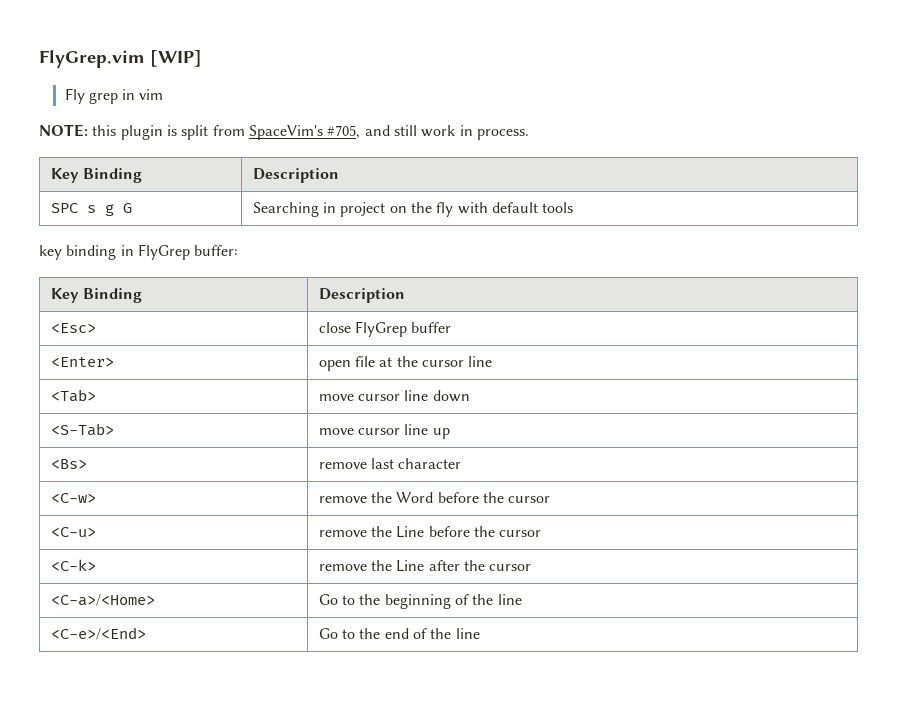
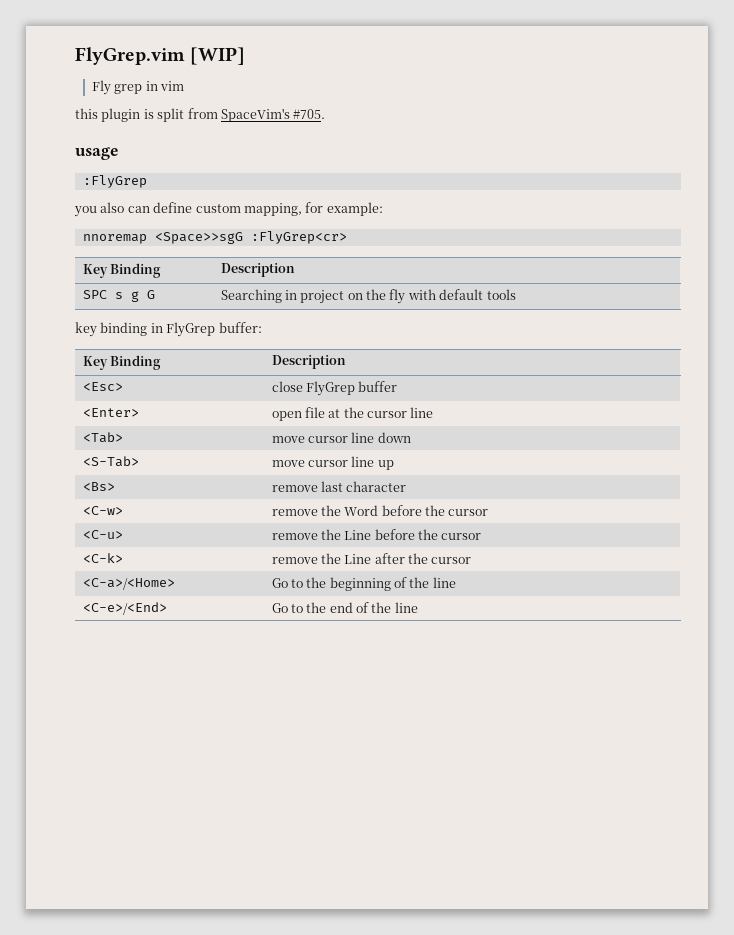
- NOTE: this plugin is split from SpaceVim's #705, and still work in process.
+ this plugin is split from SpaceVim's #705.
+ usage
+ :FlyGrep
+ you also can define custom mapping, for example:
+ nnoremap <Space>>sgG :FlyGrep<cr>

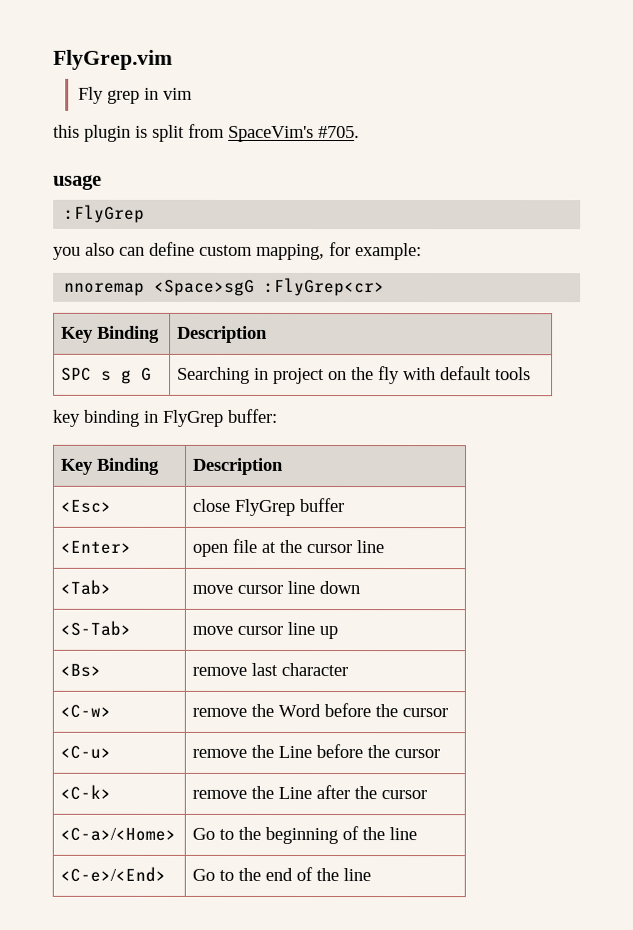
- FlyGrep.vim [WIP]
+ FlyGrep.vim
- nnoremap <Space>>sgG :FlyGrep<cr>
+ nnoremap <Space>sgG :FlyGrep<cr>

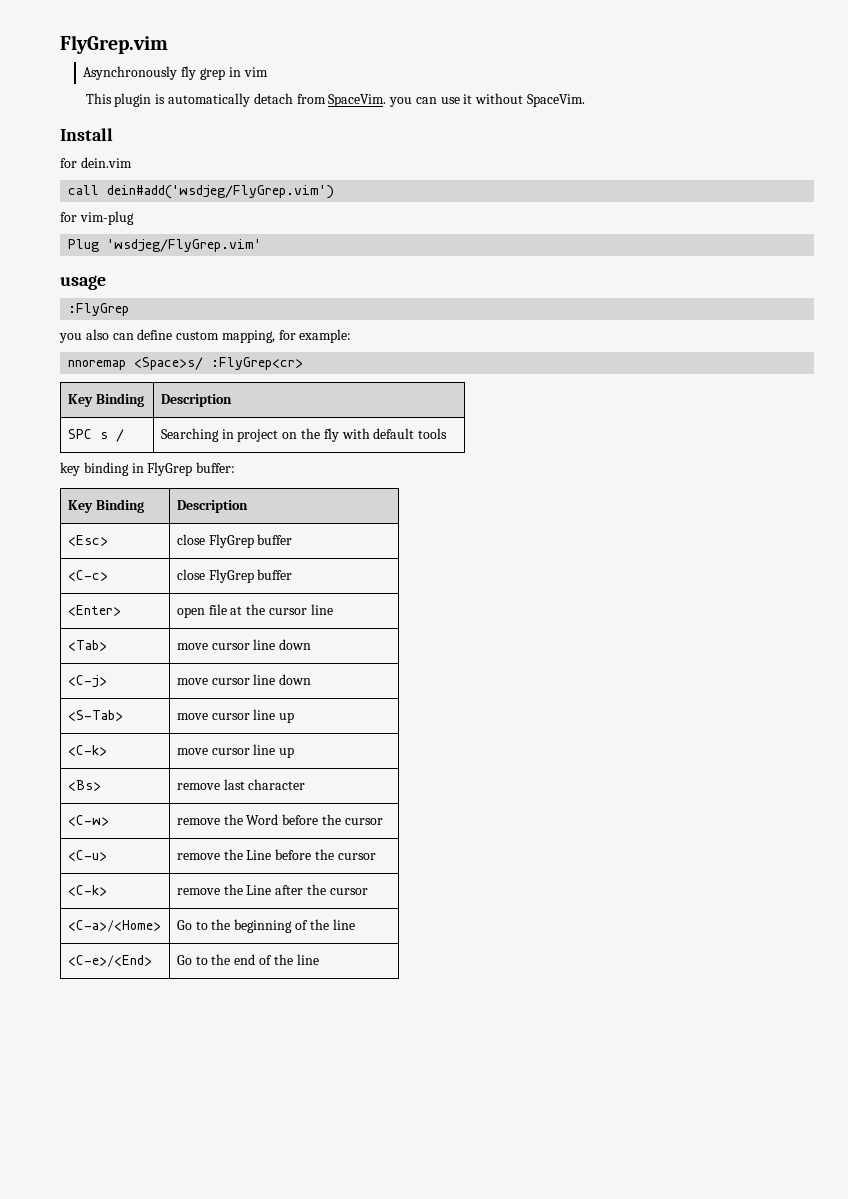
- Fly grep in vim
+ Asynchronously fly grep in vim
- this plugin is split from SpaceVim's #705.
+ This plugin is automatically detach from SpaceVim. you can use it without SpaceVim.
+ Install
+ for dein.vim
+ call dein#add('wsdjeg/FlyGrep.vim')
+ for vim-plug
+ Plug 'wsdjeg/FlyGrep.vim'
- nnoremap <Space>sgG :FlyGrep<cr>
+ nnoremap <Space>s/ :FlyGrep<cr>
- SPC s g G | Searching in project on the fly with default tools
+ SPC s / | Searching in project on the fly with default tools
+ <C-c> | close FlyGrep buffer
+ <C-j> | move cursor line down
+ <C-k> | move cursor line up

